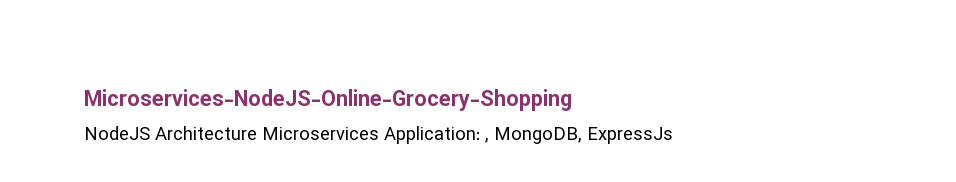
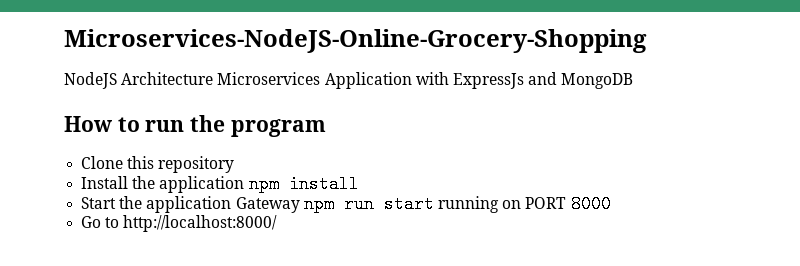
- NodeJS Architecture Microservices Application: , MongoDB, ExpressJs
+ NodeJS Architecture Microservices Application with ExpressJs and MongoDB
+ How to run the program
+ Clone this repository
+ Install the application npm install
+ Start the application Gateway npm run start running on PORT 8000
+ Go to http://localhost:8000/

